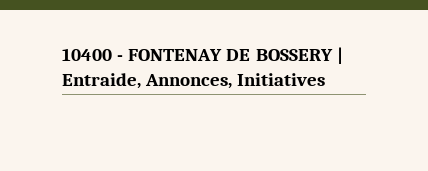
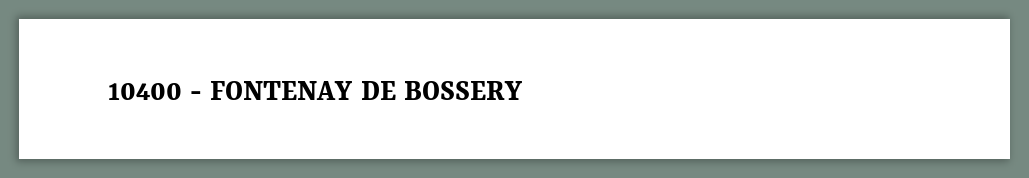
- 10400 - FONTENAY DE BOSSERY | Entraide, Annonces, Initiatives
+ 10400 - FONTENAY DE BOSSERY

